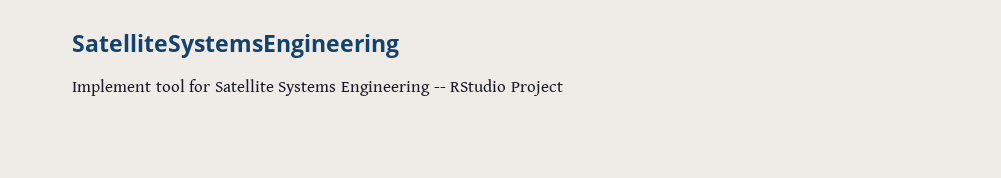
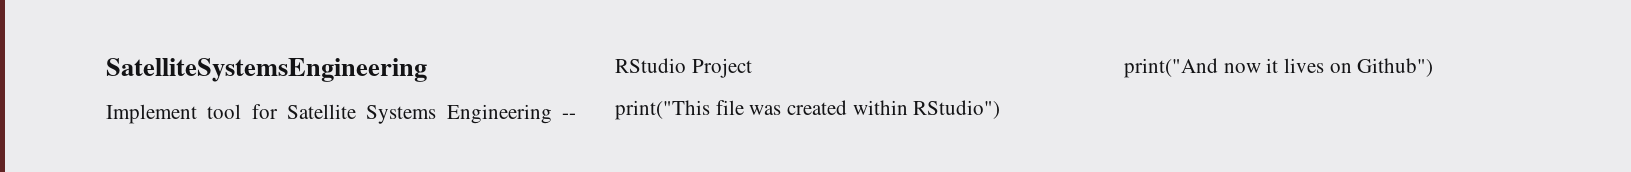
+ print("This file was created within RStudio") print("And now it lives on Github")

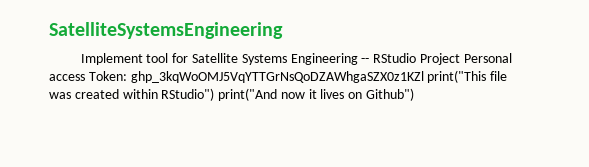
- Implement tool for Satellite Systems Engineering -- RStudio Project
- print("This file was created within RStudio") print("And now it lives on Github")
+ Implement tool for Satellite Systems Engineering -- RStudio Project Personal access Token: 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 print("This file was created within RStudio") print("And now it lives on Github")

